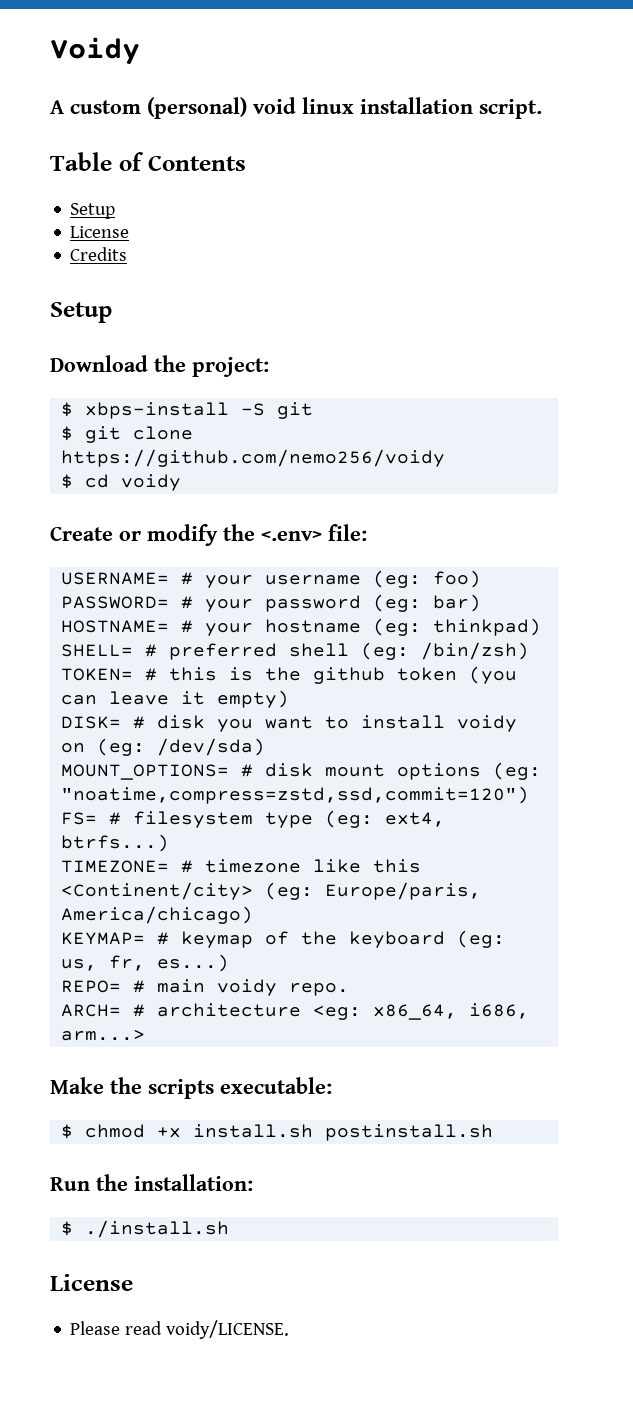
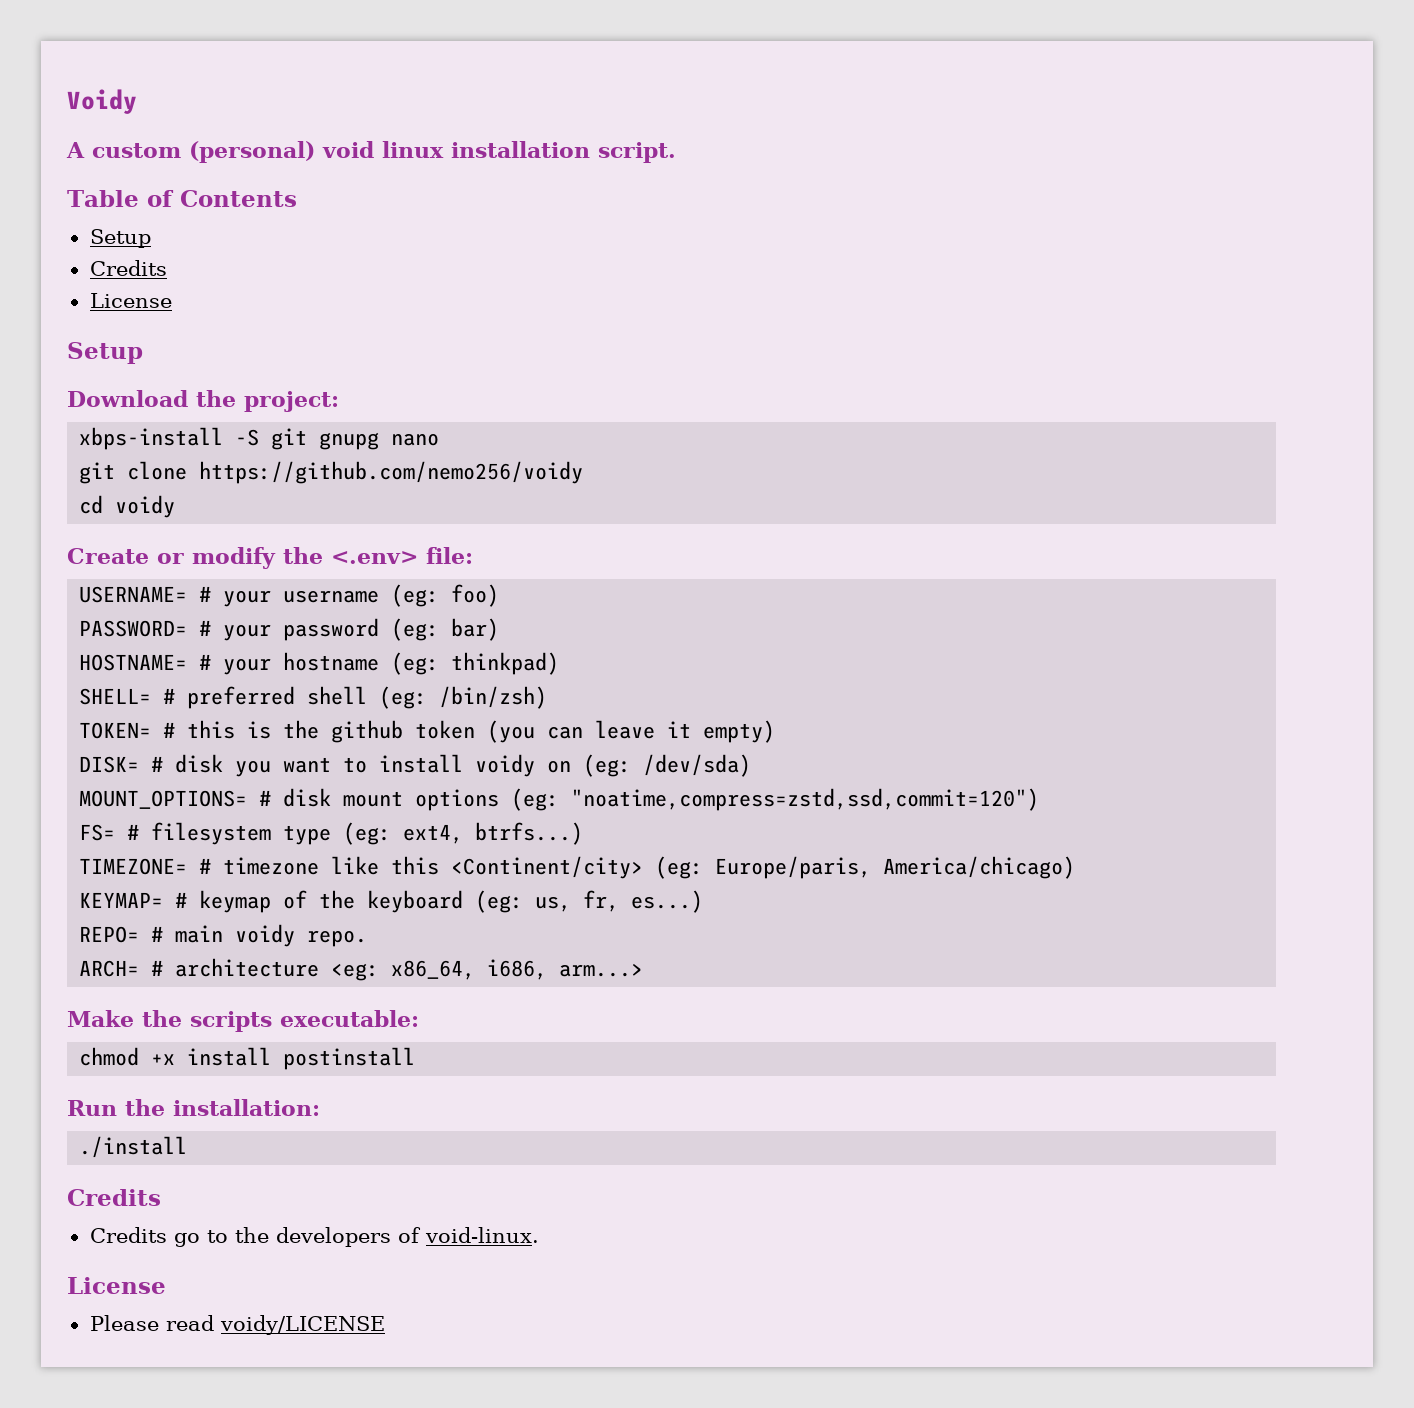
  Table of Contents
  Setup
+ Credits
  License
- Credits
- $ xbps-install -S git
- $ git clone https://github.com/nemo256/voidy
+ xbps-install -S git gnupg nano
+ git clone https://github.com/nemo256/voidy
- $ cd voidy
+ cd voidy
- $ chmod +x install.sh postinstall.sh
+ chmod +x install postinstall
- $ ./install.sh
+ ./install
+ Credits
+ Credits go to the developers of void-linux.
- Please read voidy/LICENSE.
+ Please read voidy/LICENSE

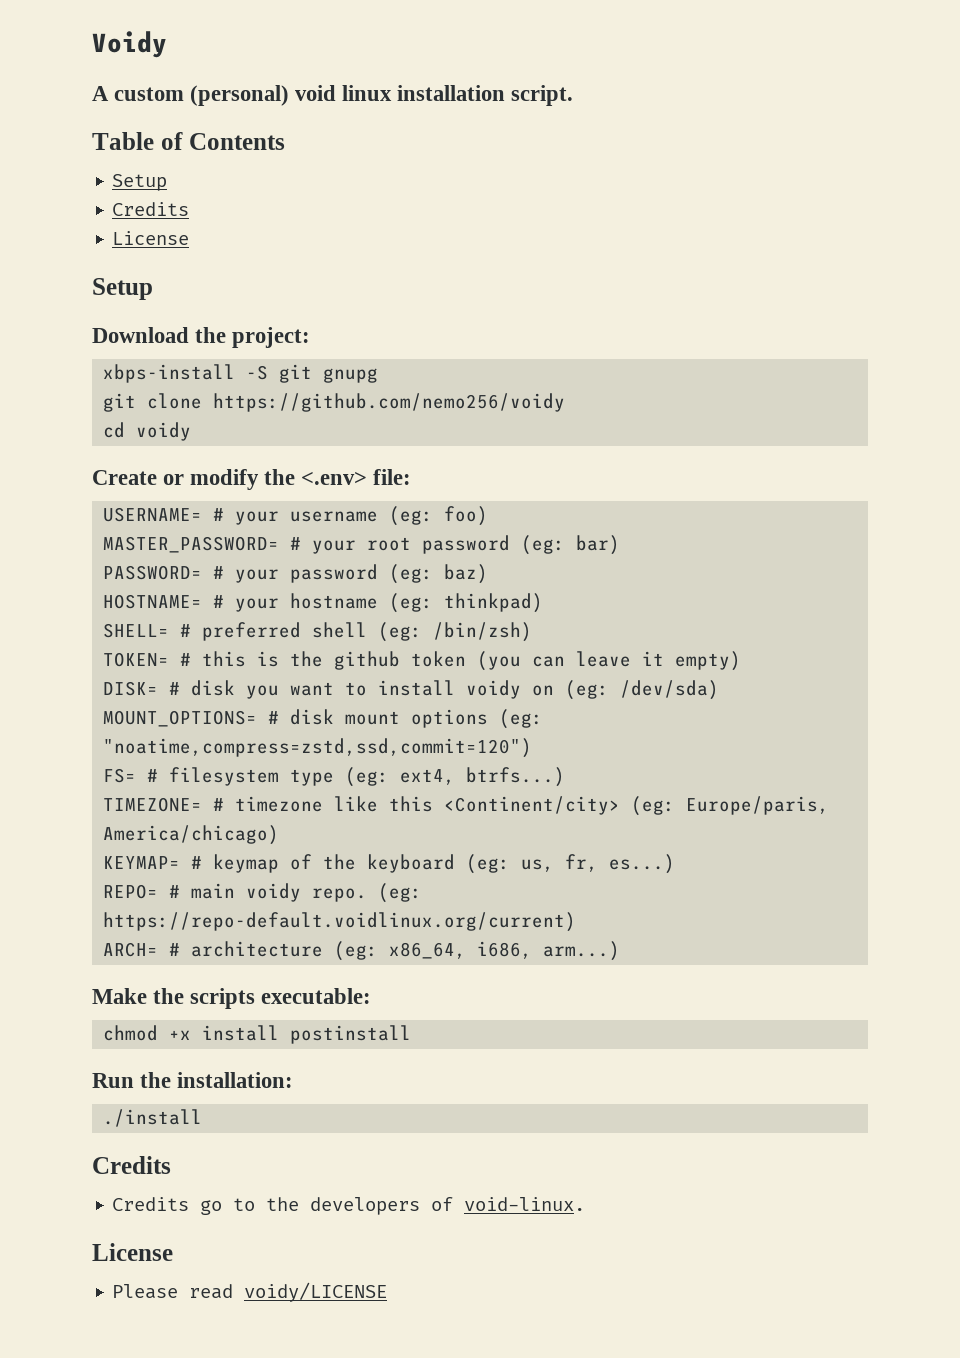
- xbps-install -S git gnupg nano
+ xbps-install -S git gnupg
+ MASTER_PASSWORD= # your root password (eg: bar)
- PASSWORD= # your password (eg: bar)
+ PASSWORD= # your password (eg: baz)
+ (eg: https://repo-default.voidlinux.org/current)
- ARCH= # architecture <eg: x86_64, i686, arm...>
+ ARCH= # architecture (eg: x86_64, i686, arm...)

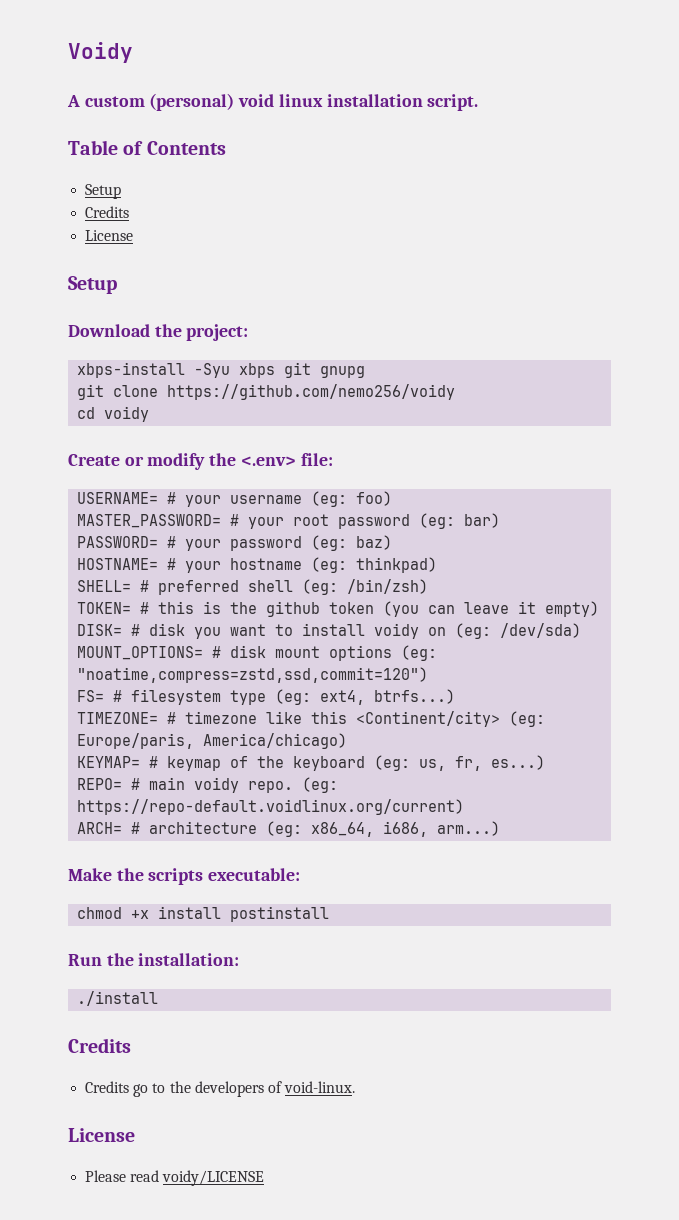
- xbps-install -S git gnupg
+ xbps-install -Syu xbps git gnupg

